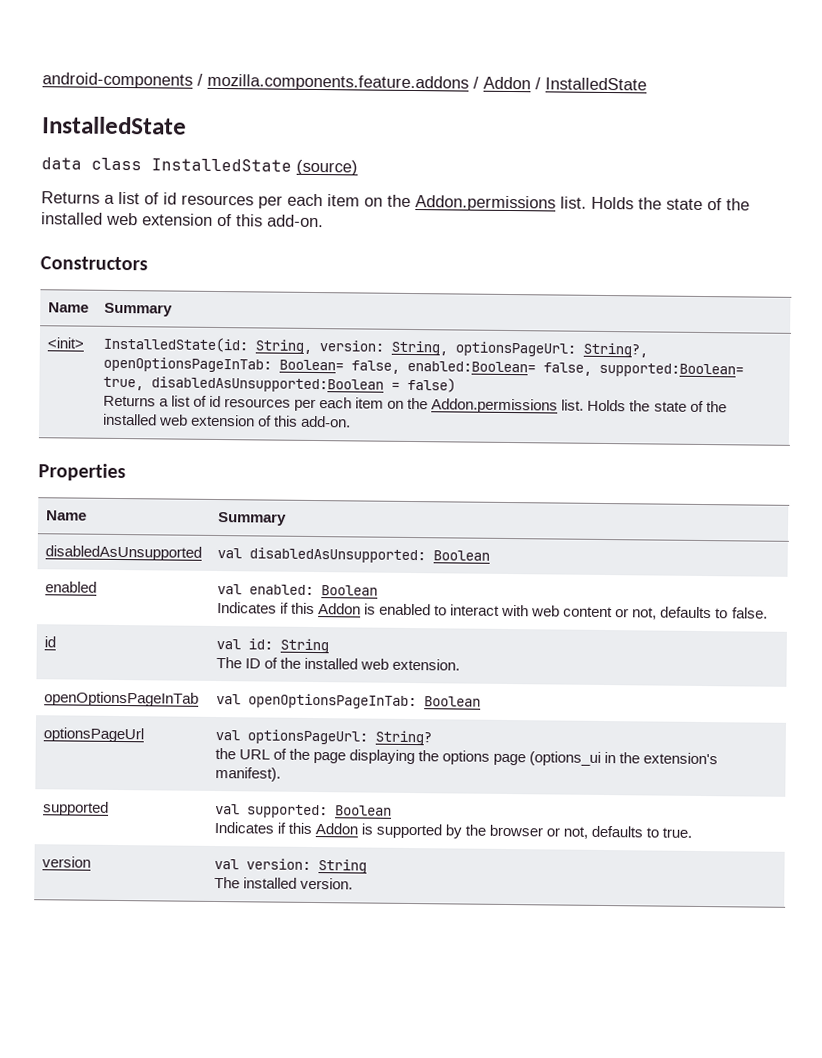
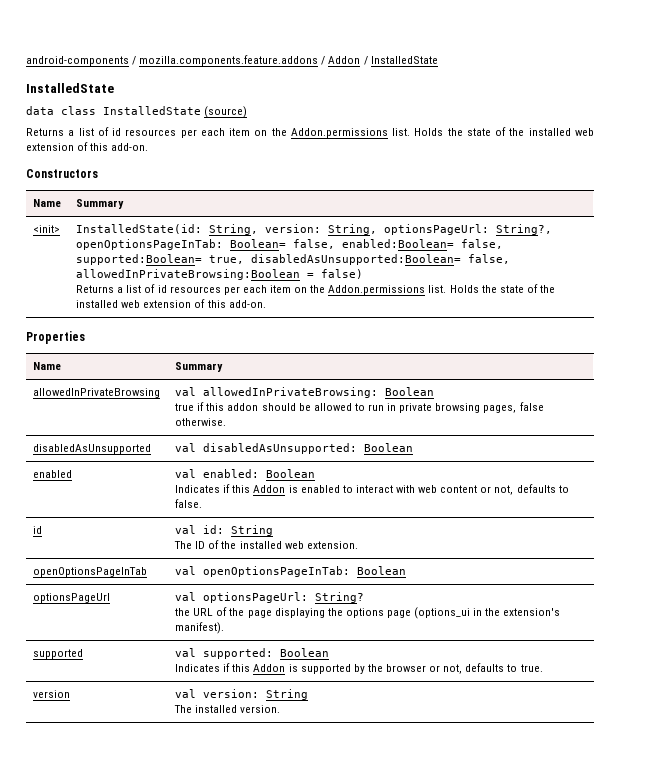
- InstalledState(id: String, version: String, optionsPageUrl: String?, openOptionsPageInTab: Boolean= false, enabled:Boolean= false, supported:Boolean= true, disabledAsUnsupported:Boolean = false)
+ InstalledState(id: String, version: String, optionsPageUrl: String?, openOptionsPageInTab: Boolean= false, enabled:Boolean= false, supported:Boolean= true, disabledAsUnsupported:Boolean= false, allowedInPrivateBrowsing:Boolean = false)
+ allowedInPrivateBrowsing | val allowedInPrivateBrowsing: Boolean
+ true if this addon should be allowed to run in private browsing pages, false otherwise.

